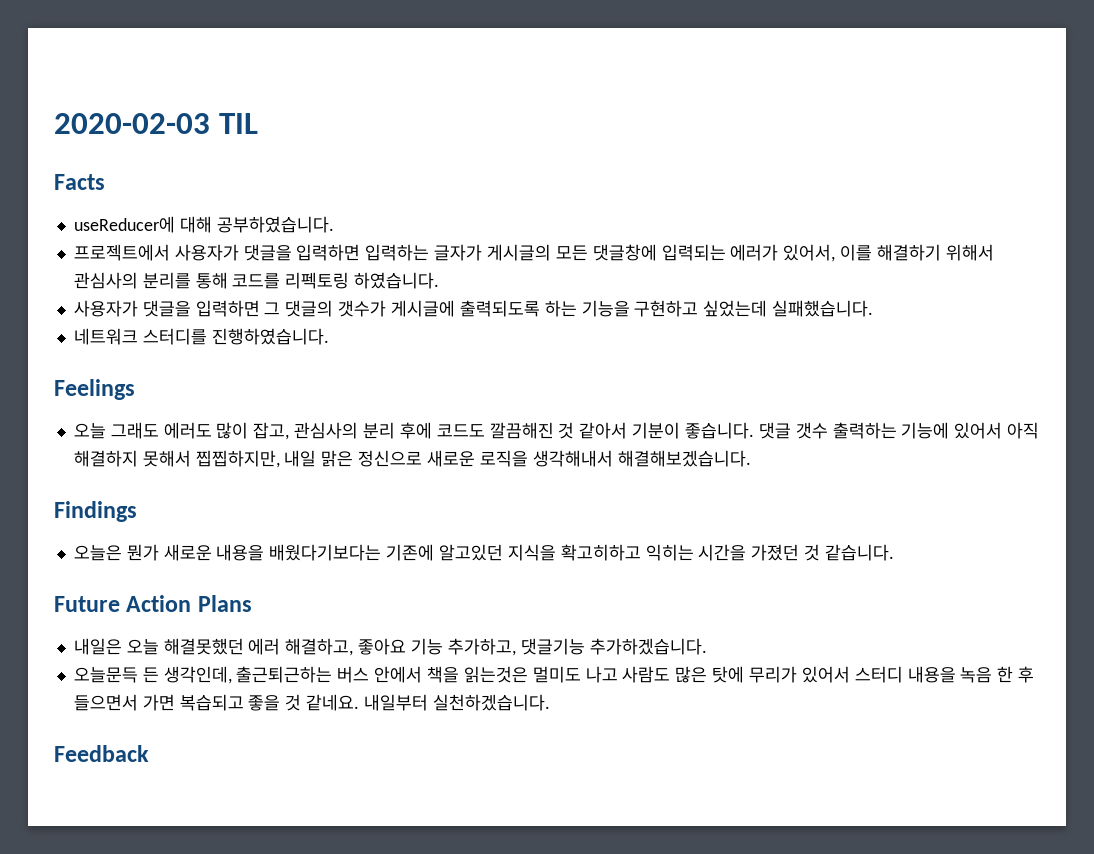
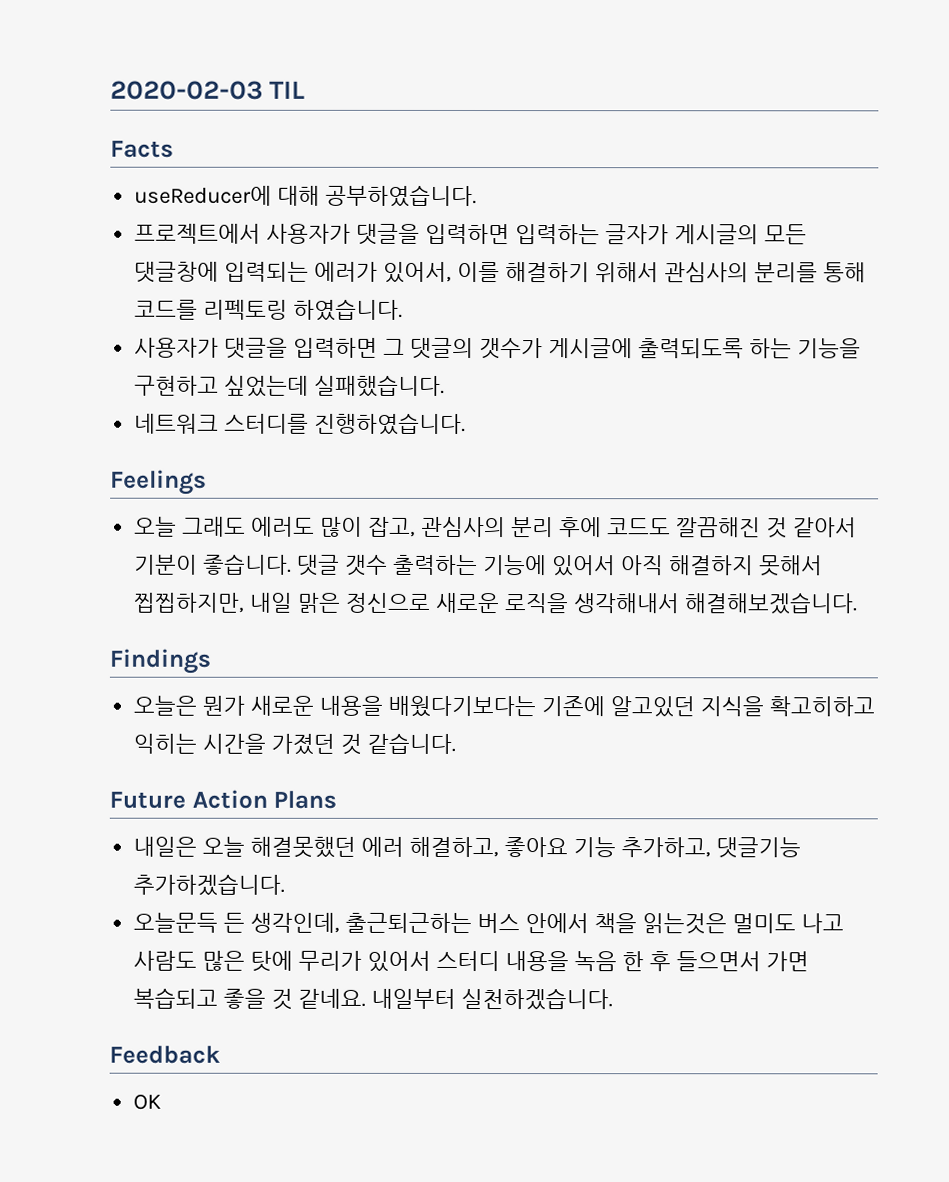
+ OK

